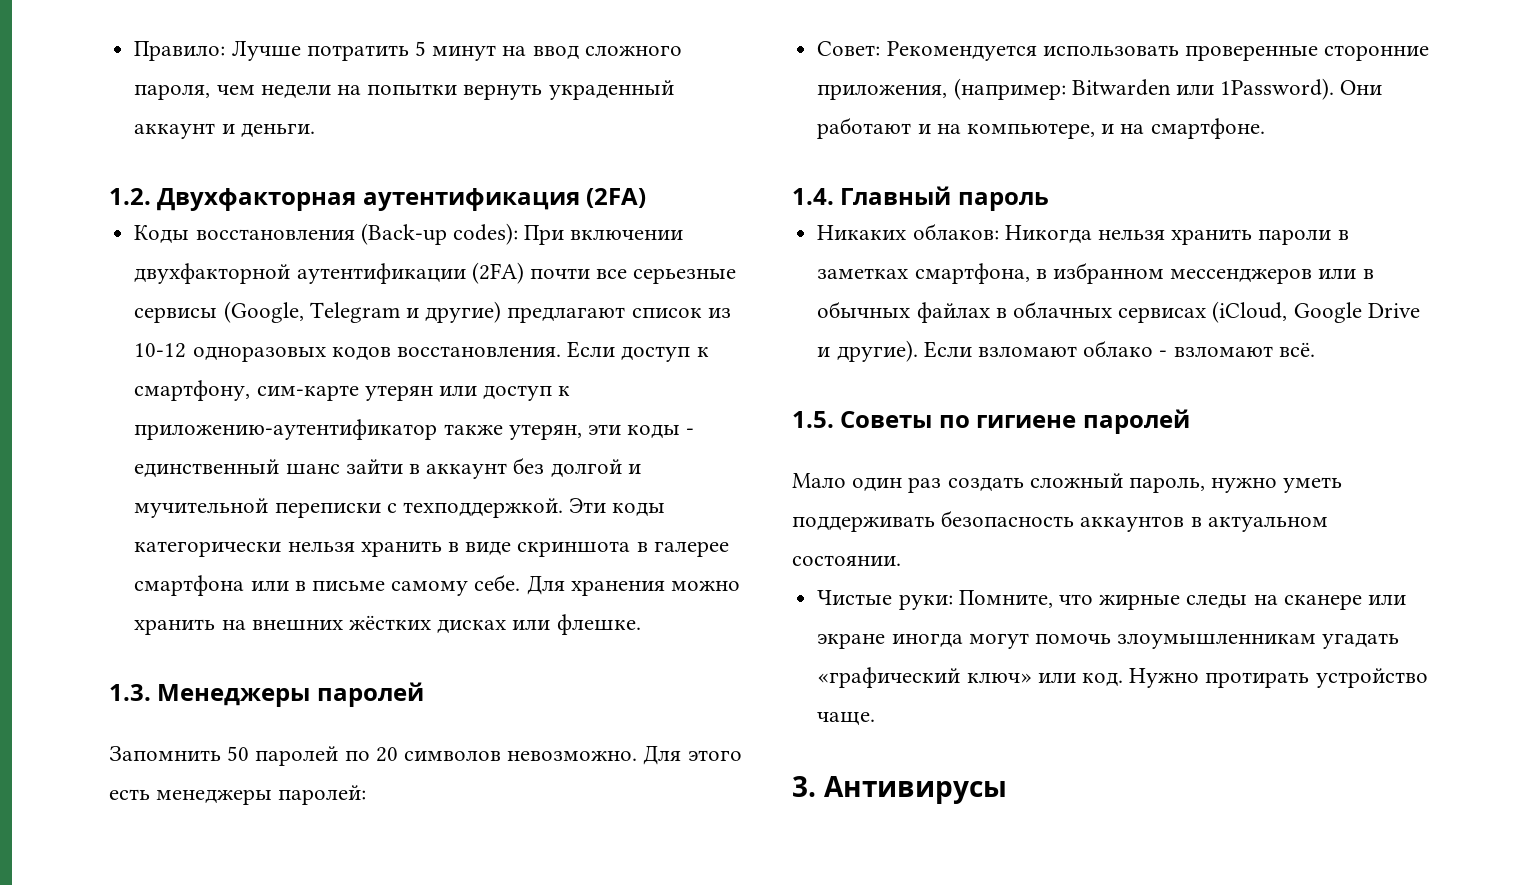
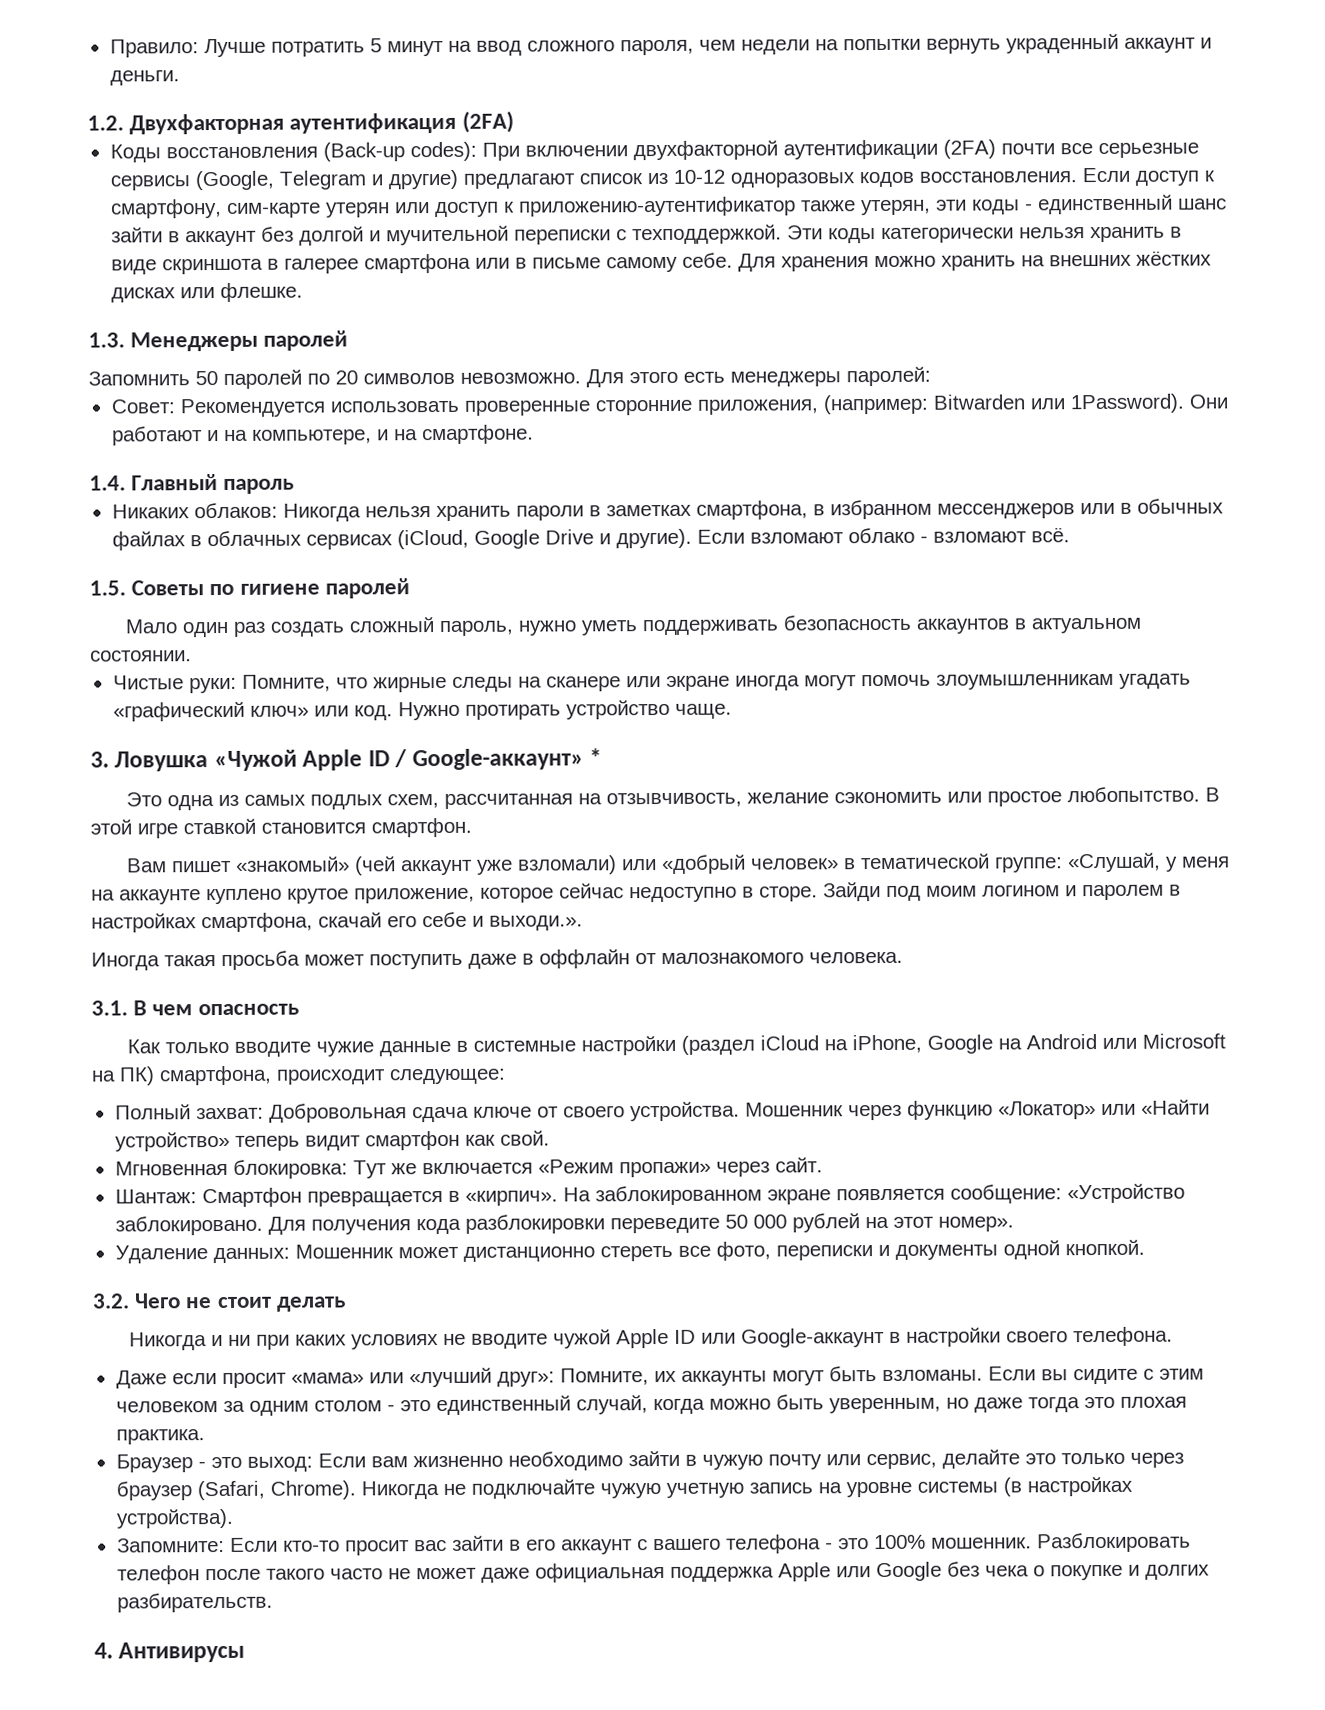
- 3. Антивирусы
+ 3. Ловушка «Чужой Apple ID / Google-аккаунт» *
+ Это одна из самых подлых схем, рассчитанная на отзывчивость, желание сэкономить или простое любопытство. В этой игре ставкой становится смартфон.
+ Вам пишет «знакомый» (чей аккаунт уже взломали) или «добрый человек» в тематической группе: «Слушай, у меня на аккаунте куплено крутое приложение, которое сейчас недоступно в сторе. Зайди под моим логином и паролем в настройках смартфона, скачай его себе и выходи.».
+ Иногда такая просьба может поступить даже в оффлайн от малознакомого человека.
+ 3.1. В чем опасность
+ Как только вводите чужие данные в системные настройки (раздел iCloud на iPhone, Google на Android или Microsoft на ПК) смартфона, происходит следующее:
+ Полный захват: Добровольная сдача ключе от своего устройства. Мошенник через функцию «Локатор» или «Найти устройство» теперь видит смартфон как свой.
+ Мгновенная блокировка: Тут же включается «Режим пропажи» через сайт.
+ Шантаж: Смартфон превращается в «кирпич». На заблокированном экране появляется сообщение: «Устройство заблокировано. Для получения кода разблокировки переведите 50 000 рублей на этот номер».
+ Удаление данных: Мошенник может дистанционно стереть все фото, переписки и документы одной кнопкой.
+ 3.2. Чего не стоит делать
+ Никогда и ни при каких условиях не вводите чужой Apple ID или Google-аккаунт в настройки своего телефона.
+ Даже если просит «мама» или «лучший друг»: Помните, их аккаунты могут быть взломаны. Если вы сидите с этим человеком за одним столом - это единственный случай, когда можно быть уверенным, но даже тогда это плохая практика.
+ Браузер - это выход: Если вам жизненно необходимо зайти в чужую почту или сервис, делайте это только через браузер (Safari, Chrome). Никогда не подключайте чужую учетную запись на уровне системы (в настройках устройства).
+ Запомните: Если кто-то просит вас зайти в его аккаунт с вашего телефона - это 100% мошенник. Разблокировать телефон после такого часто не может даже официальная поддержка Apple или Google без чека о покупке и долгих разбирательств.
+ 4. Антивирусы

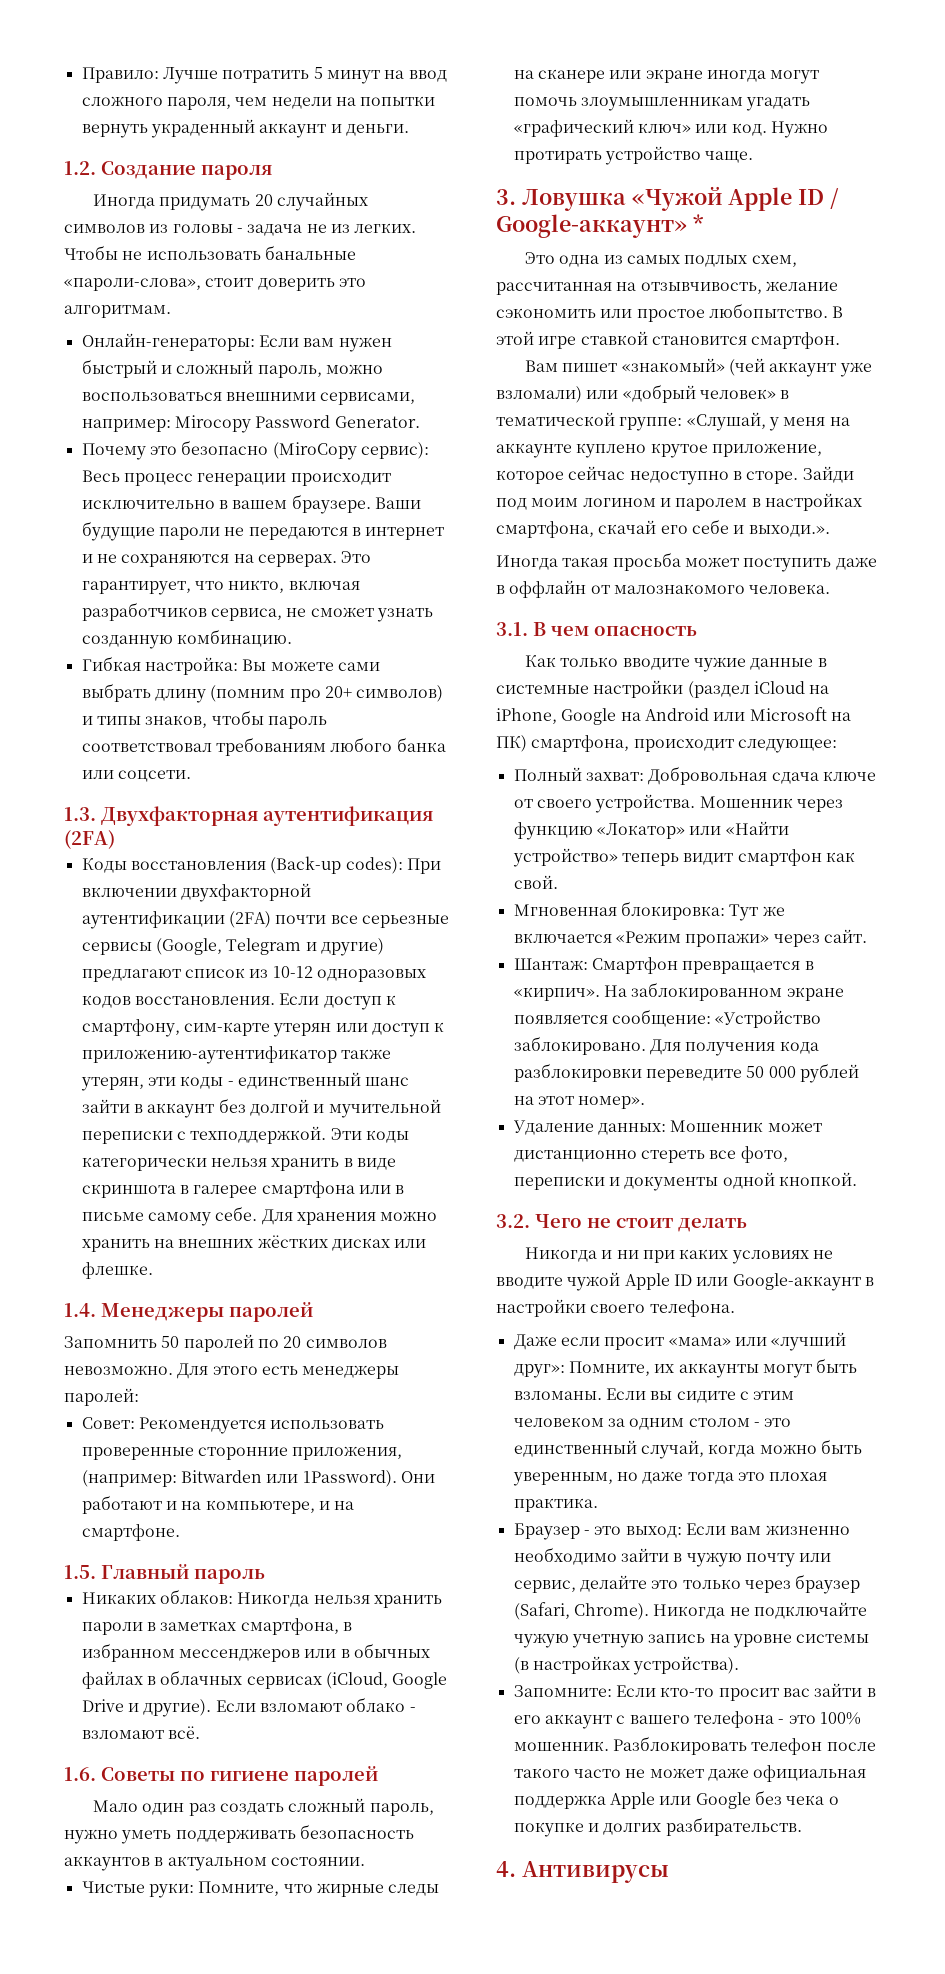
- 1.2. Двухфакторная аутентификация (2FA)
+ 1.2. Создание пароля
+ Иногда придумать 20 случайных символов из головы - задача не из легких. Чтобы не использовать банальные «пароли-слова», стоит доверить это алгоритмам.
+ Онлайн-генераторы: Если вам нужен быстрый и сложный пароль, можно воспользоваться внешними сервисами, например: Mirocopy Password Generator.
+ Почему это безопасно (MiroCopy сервис): Весь процесс генерации происходит исключительно в вашем браузере. Ваши будущие пароли не передаются в интернет и не сохраняются на серверах. Это гарантирует, что никто, включая разработчиков сервиса, не сможет узнать созданную комбинацию.
+ Гибкая настройка: Вы можете сами выбрать длину (помним про 20+ символов) и типы знаков, чтобы пароль соответствовал требованиям любого банка или соцсети.
+ 1.3. Двухфакторная аутентификация (2FA)
- 1.3. Менеджеры паролей
+ 1.4. Менеджеры паролей
- 1.4. Главный пароль
+ 1.5. Главный пароль
- 1.5. Советы по гигиене паролей
+ 1.6. Советы по гигиене паролей

